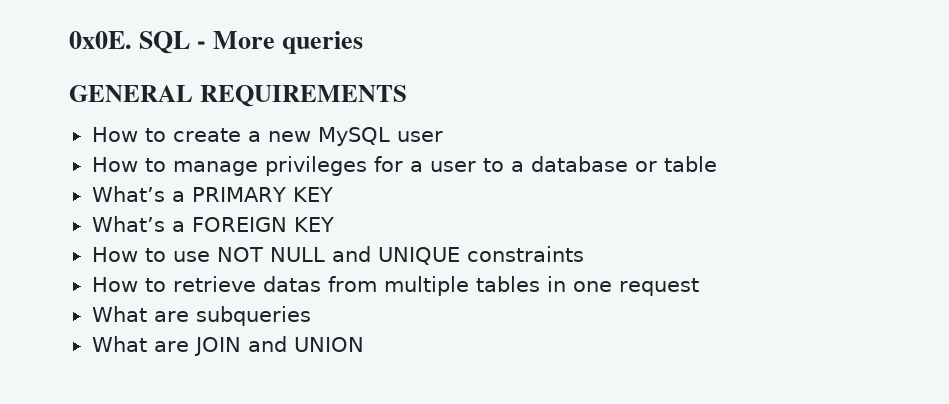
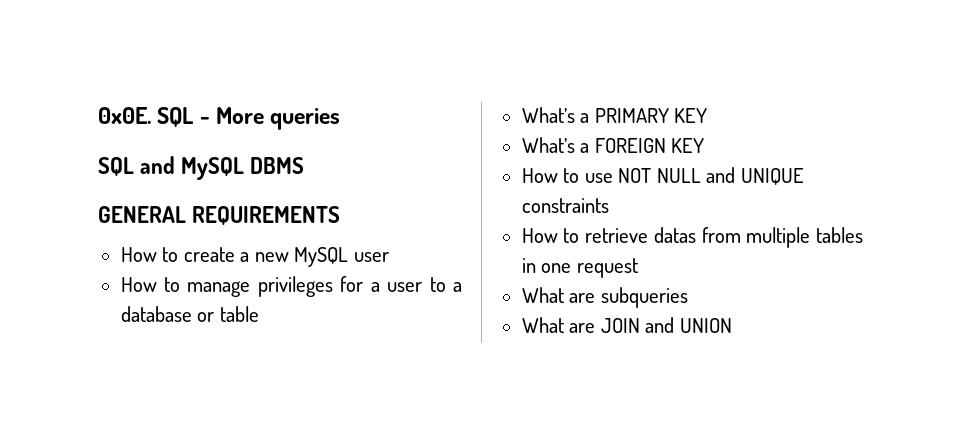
+ SQL and MySQL DBMS

